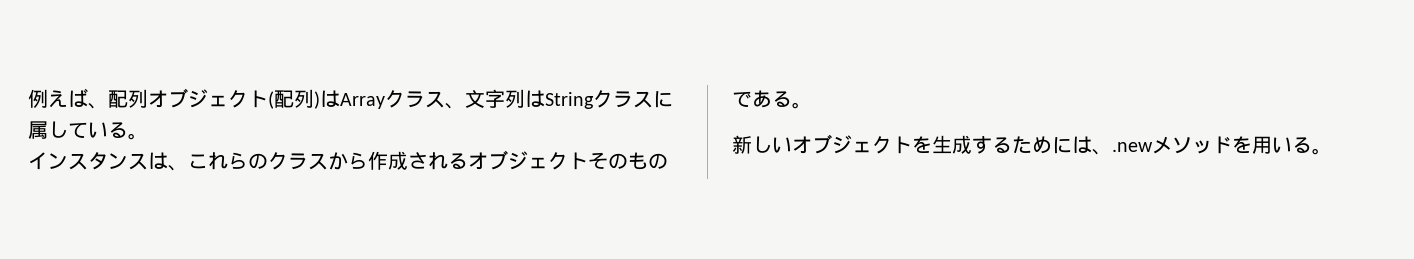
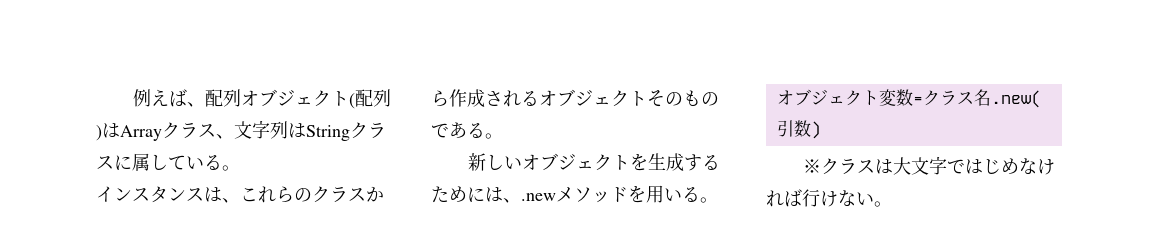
+ オブジェクト変数=クラス名.new(引数)
+ ※クラスは大文字ではじめなければ行けない。

